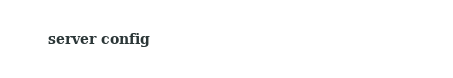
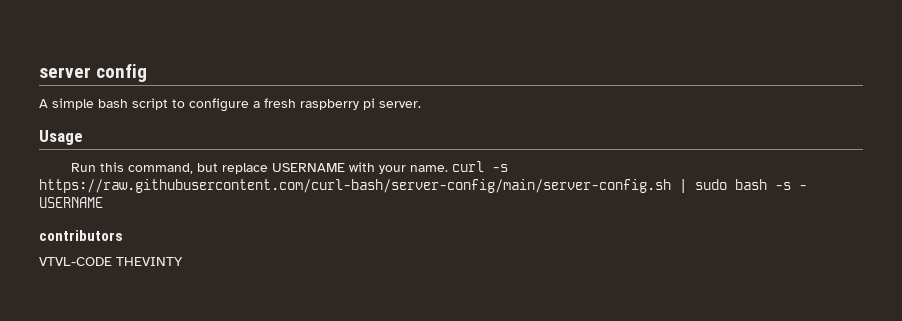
+ A simple bash script to configure a fresh raspberry pi server.
+ Usage
+ Run this command, but replace USERNAME with your name. curl -s https://raw.githubusercontent.com/curl-bash/server-config/main/server-config.sh | sudo bash -s - USERNAME
+ contributors
+ VTVL-CODE THEVINTY

